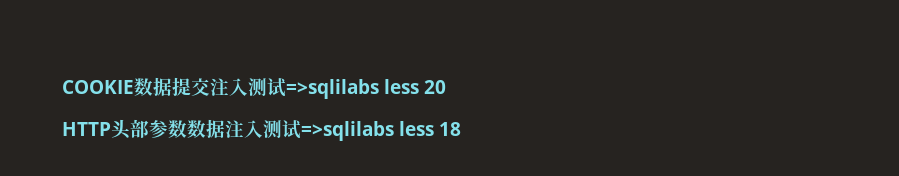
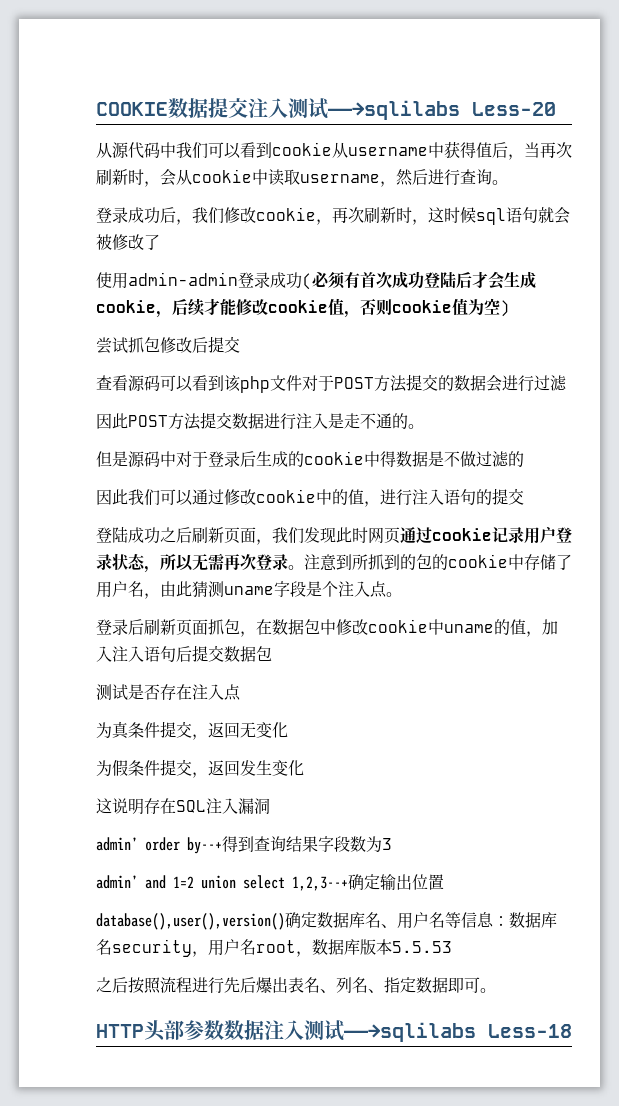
- COOKIE数据提交注入测试=>sqlilabs less 20
+ COOKIE数据提交注入测试——→sqlilabs Less-20
+ 从源代码中我们可以看到cookie从username中获得值后，当再次刷新时，会从cookie中读取username，然后进行查询。
+ 登录成功后，我们修改cookie，再次刷新时，这时候sql语句就会被修改了
+ 使用admin-admin登录成功(必须有首次成功登陆后才会生成cookie，后续才能修改cookie值，否则cookie值为空)
+ 尝试抓包修改后提交
+ 查看源码可以看到该php文件对于POST方法提交的数据会进行过滤
+ 因此POST方法提交数据进行注入是走不通的。
+ 但是源码中对于登录后生成的cookie中得数据是不做过滤的
+ 因此我们可以通过修改cookie中的值，进行注入语句的提交
+ 登陆成功之后刷新页面，我们发现此时网页通过cookie记录用户登录状态，所以无需再次登录。注意到所抓到的包的cookie中存储了用户名，由此猜测uname字段是个注入点。
+ 登录后刷新页面抓包，在数据包中修改cookie中uname的值，加入注入语句后提交数据包
+ 测试是否存在注入点
+ 为真条件提交，返回无变化
+ 为假条件提交，返回发生变化
+ 这说明存在SQL注入漏洞
+ admin’ order by--+得到查询结果字段数为3
+ admin’ and 1=2 union select 1,2,3--+确定输出位置
+ database(),user(),version()确定数据库名、用户名等信息：数据库名security，用户名root，数据库版本5.5.53
+ 之后按照流程进行先后爆出表名、列名、指定数据即可。
- HTTP头部参数数据注入测试=>sqlilabs less 18
+ HTTP头部参数数据注入测试——→sqlilabs Less-18

